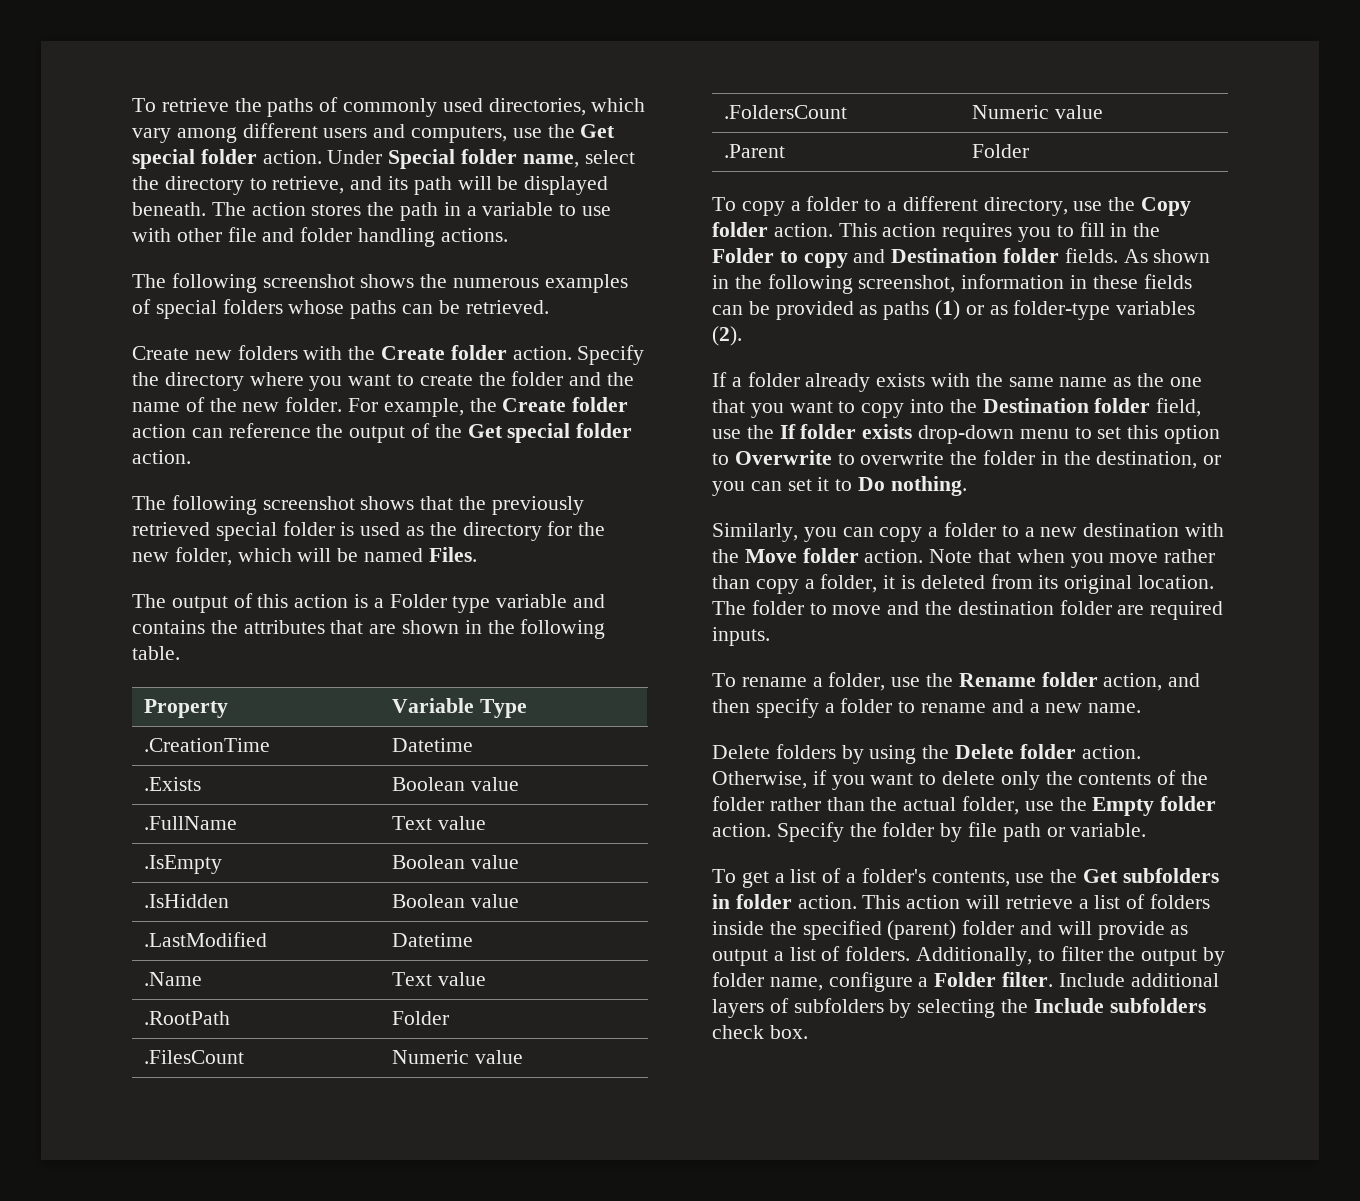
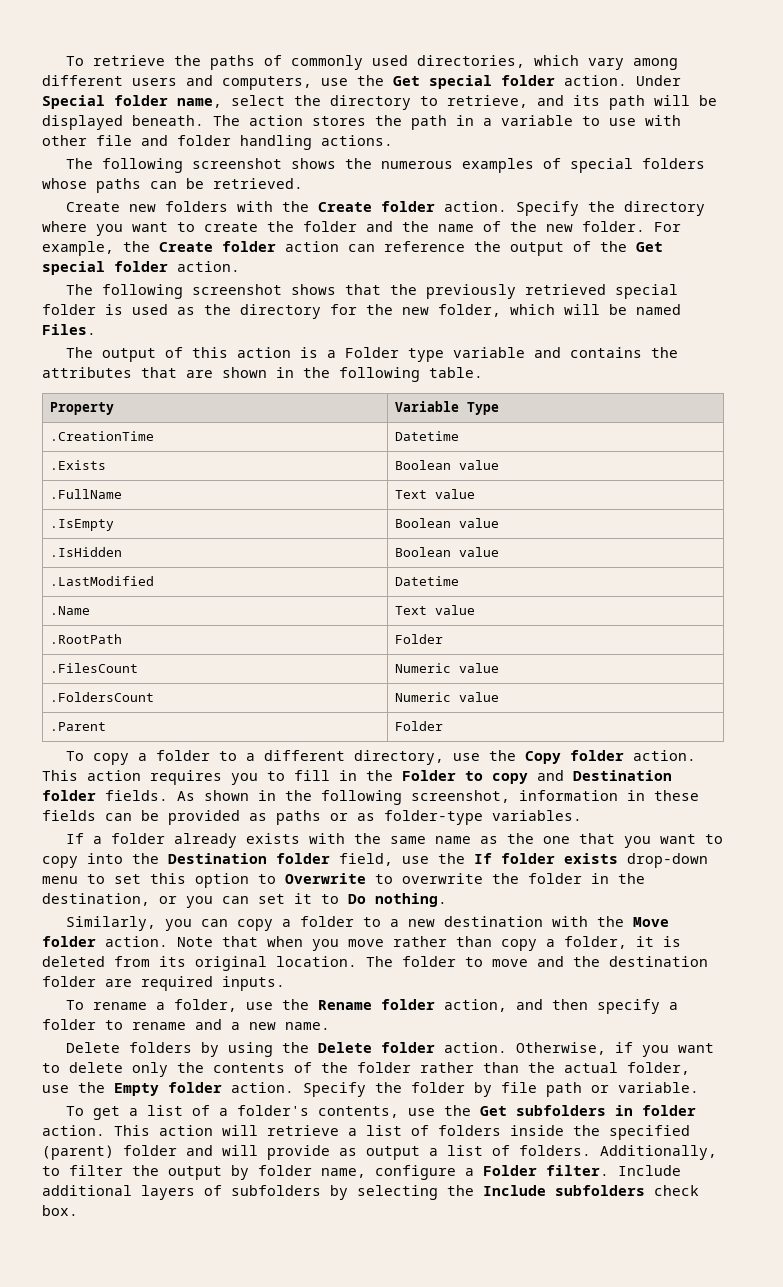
- As shown in the following screenshot, information in these fields can be provided as paths (1) or as folder-type variables (2).
+ As shown in the following screenshot, information in these fields can be provided as paths or as folder-type variables.

